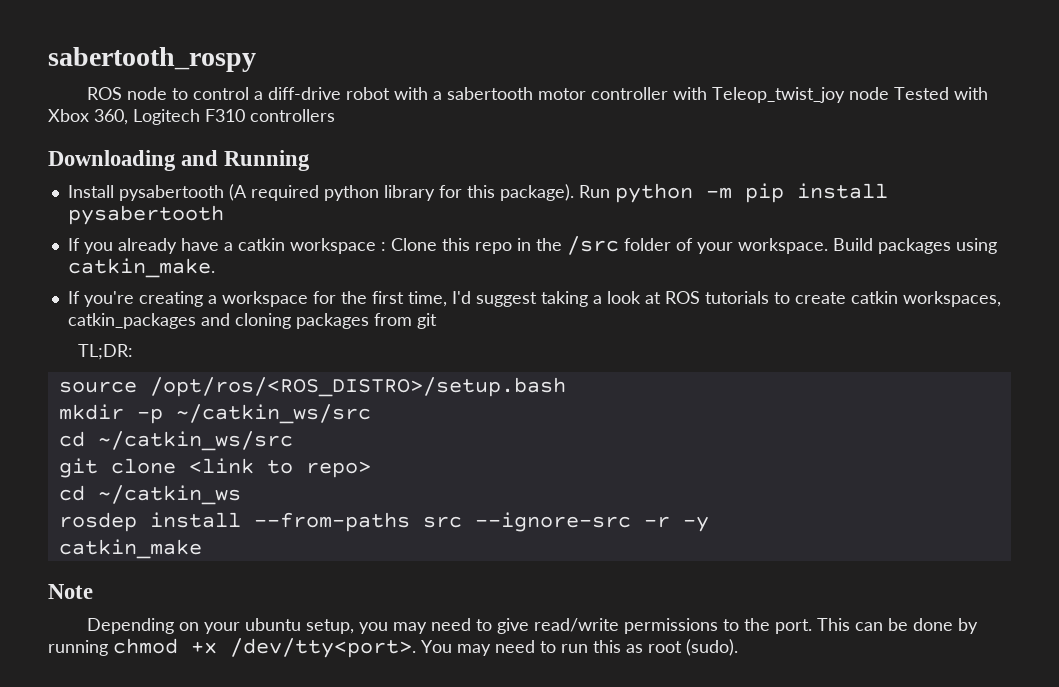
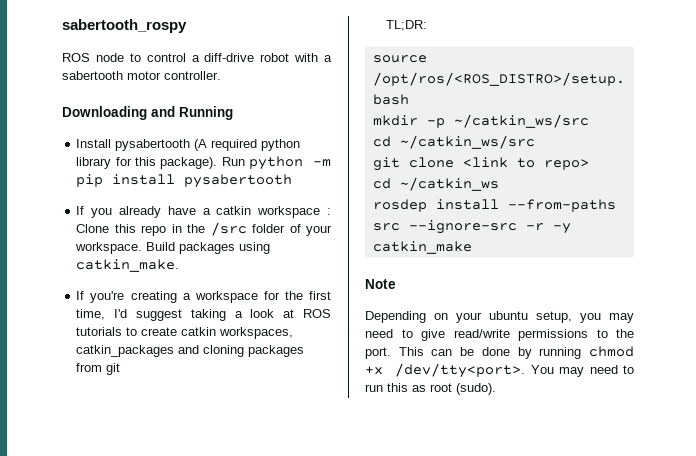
- ROS node to control a diff-drive robot with a sabertooth motor controller with Teleop_twist_joy node Tested with Xbox 360, Logitech F310 controllers
+ ROS node to control a diff-drive robot with a sabertooth motor controller.

